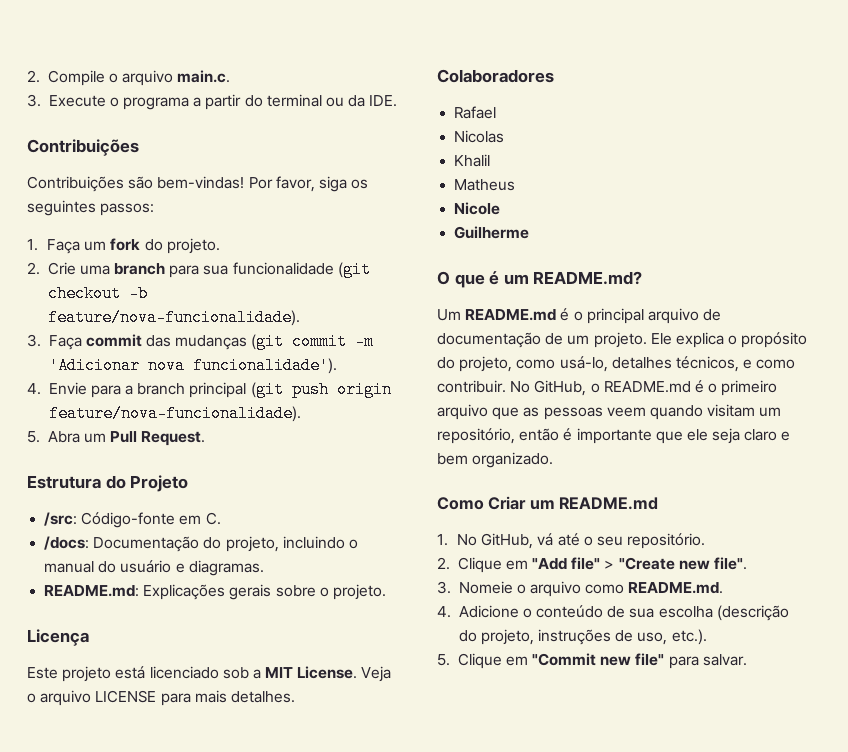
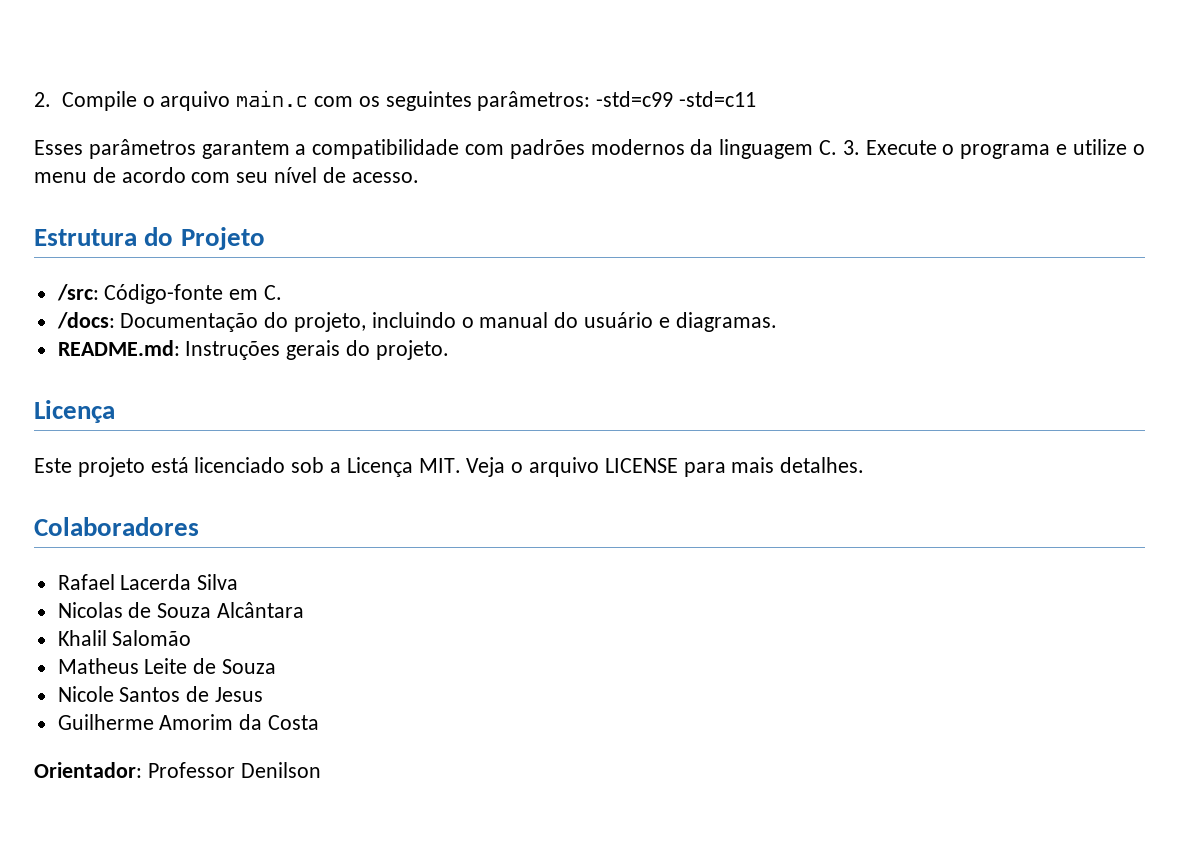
- 2. Compile o arquivo main.c.
- 3. Execute o programa a partir do terminal ou da IDE.
- Contribuições
- Contribuições são bem-vindas! Por favor, siga os seguintes passos:
- 1. Faça um fork do projeto.
- 2. Crie uma branch para sua funcionalidade (git checkout -b feature/nova-funcionalidade).
- 3. Faça commit das mudanças (git commit -m 'Adicionar nova funcionalidade').
- 4. Envie para a branch principal (git push origin feature/nova-funcionalidade).
- 5. Abra um Pull Request.
+ 2. Compile o arquivo main.c com os seguintes parâmetros: -std=c99 -std=c11
+ Esses parâmetros garantem a compatibilidade com padrões modernos da linguagem C. 3. Execute o programa e utilize o menu de acordo com seu nível de acesso.
- README.md: Explicações gerais sobre o projeto.
+ README.md: Instruções gerais do projeto.
- Este projeto está licenciado sob a MIT License. Veja o arquivo LICENSE para mais detalhes.
+ Este projeto está licenciado sob a Licença MIT. Veja o arquivo LICENSE para mais detalhes.
- Rafael
+ Rafael Lacerda Silva
- Nicolas
+ Nicolas de Souza Alcântara
- Khalil
+ Khalil Salomão
- Matheus
- Nicole
- Guilherme
- O que é um README.md?
- Um README.md é o principal arquivo de documentação de um projeto. Ele explica o propósito do projeto, como usá-lo, detalhes técnicos, e como contribuir. No GitHub, o README.md é o primeiro arquivo que as pessoas veem quando visitam um repositório, então é importante que ele seja claro e bem organizado.
- Como Criar um README.md
- 1. No GitHub, vá até o seu repositório.
- 2. Clique em "Add file" > "Create new file".
- 3. Nomeie o arquivo como README.md.
- 4. Adicione o conteúdo de sua escolha (descrição do projeto, instruções de uso, etc.).
- 5. Clique em "Commit new file" para salvar.
+ Matheus Leite de Souza
+ Nicole Santos de Jesus
+ Guilherme Amorim da Costa
+ Orientador: Professor Denilson

